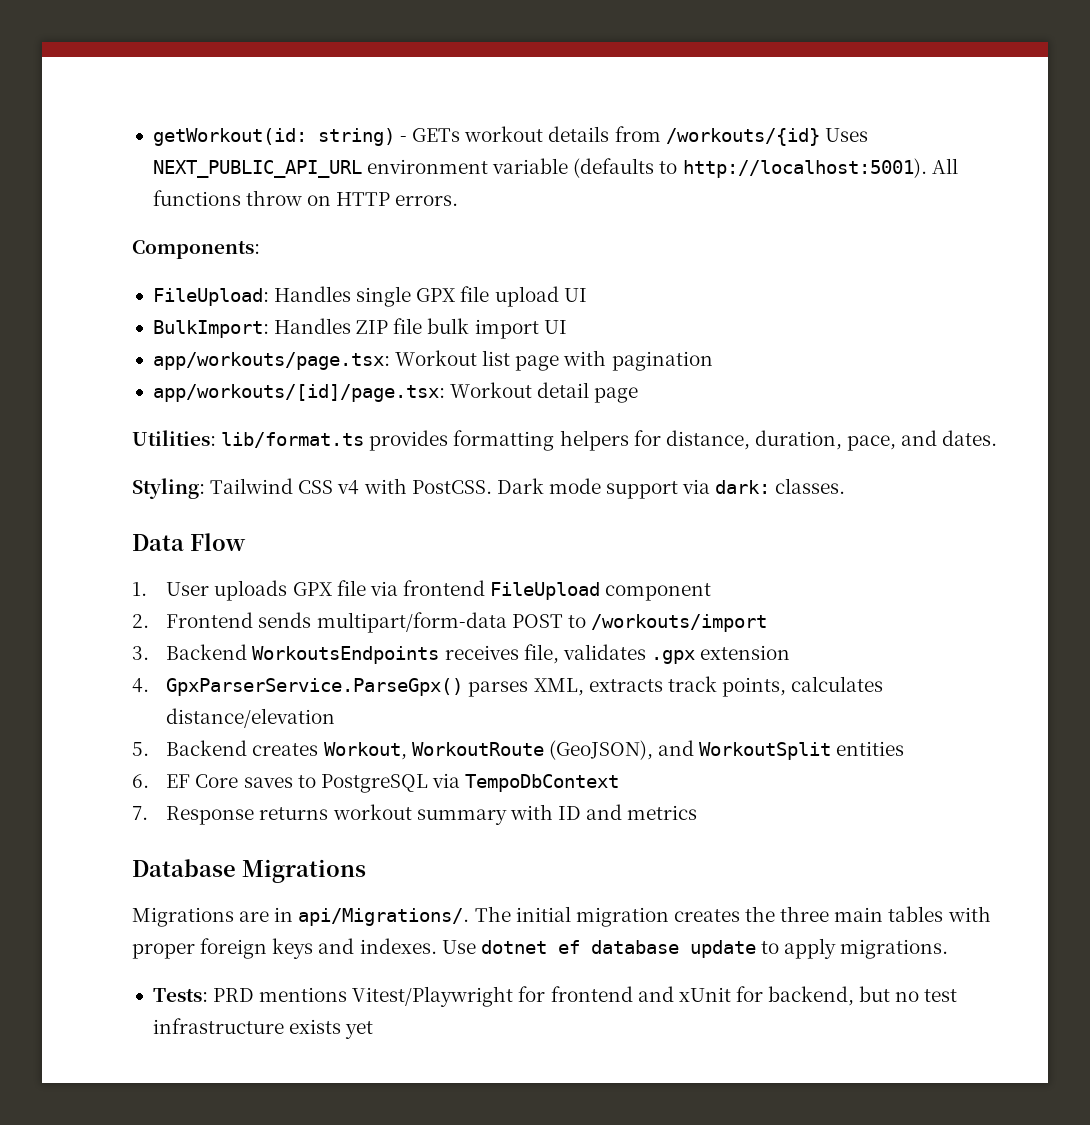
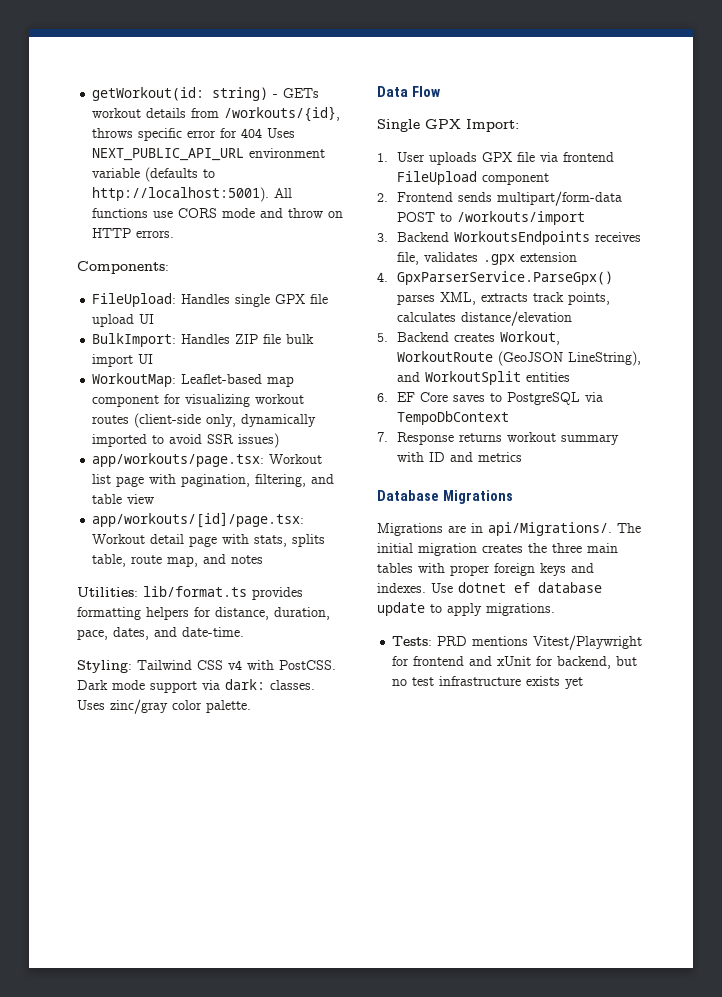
- getWorkout(id: string) - GETs workout details from /workouts/{id} Uses NEXT_PUBLIC_API_URL environment variable (defaults to http://localhost:5001).
+ getWorkout(id: string) - GETs workout details from /workouts/{id}, throws specific error for 404 Uses NEXT_PUBLIC_API_URL environment variable (defaults to http://localhost:5001).
- All functions throw on HTTP errors.
+ All functions use CORS mode and throw on HTTP errors.
+ WorkoutMap: Leaflet-based map component for visualizing workout routes (client-side only, dynamically imported to avoid SSR issues)
- app/workouts/page.tsx: Workout list page with pagination
+ app/workouts/page.tsx: Workout list page with pagination, filtering, and table view
- app/workouts/[id]/page.tsx: Workout detail page
+ app/workouts/[id]/page.tsx: Workout detail page with stats, splits table, route map, and notes
- Utilities: lib/format.ts provides formatting helpers for distance, duration, pace, and dates.
+ Utilities: lib/format.ts provides formatting helpers for distance, duration, pace, dates, and date-time.
+ Uses zinc/gray color palette.
+ Single GPX Import:
- 5. Backend creates Workout, WorkoutRoute (GeoJSON), and WorkoutSplit entities
+ 5. Backend creates Workout, WorkoutRoute (GeoJSON LineString), and WorkoutSplit entities

